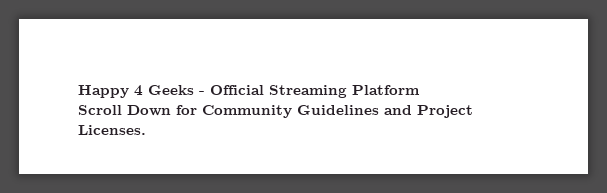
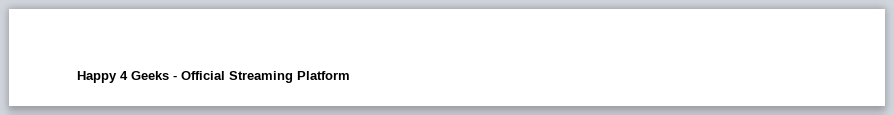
- Scroll Down for Community Guidelines and Project Licenses.

